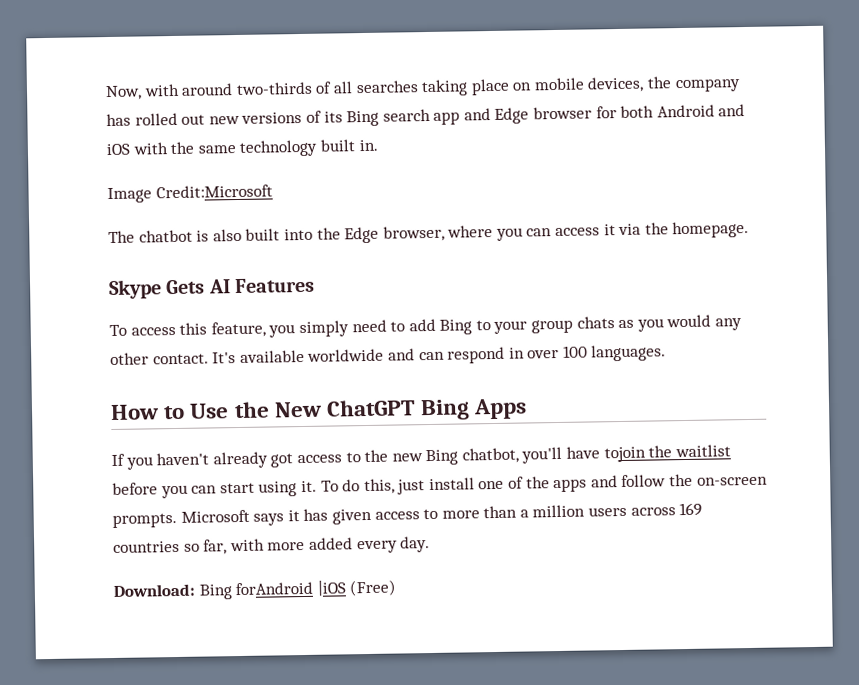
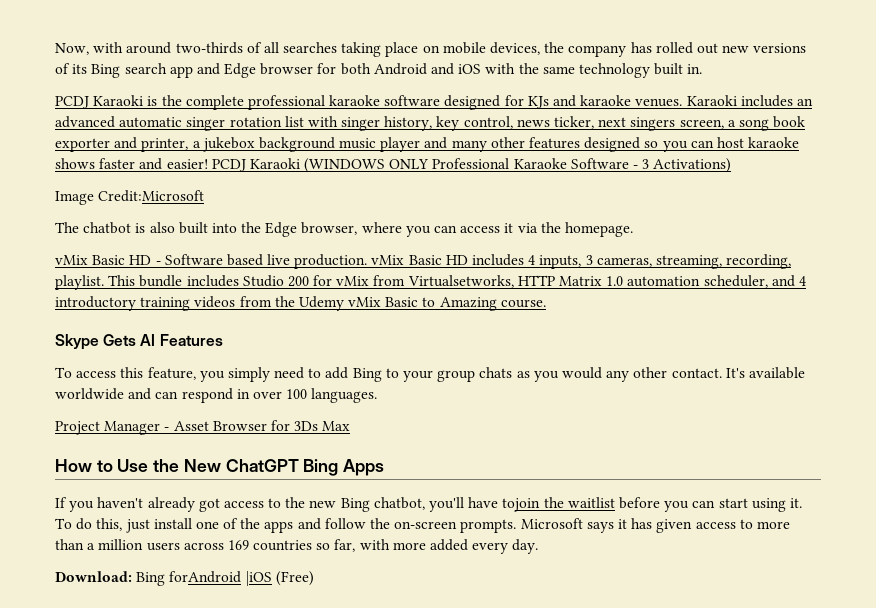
+ PCDJ Karaoki is the complete professional karaoke software designed for KJs and karaoke venues. Karaoki includes an advanced automatic singer rotation list with singer history, key control, news ticker, next singers screen, a song book exporter and printer, a jukebox background music player and many other features designed so you can host karaoke shows faster and easier! PCDJ Karaoki (WINDOWS ONLY Professional Karaoke Software - 3 Activations)
+ vMix Basic HD - Software based live production. vMix Basic HD includes 4 inputs, 3 cameras, streaming, recording, playlist. This bundle includes Studio 200 for vMix from Virtualsetworks, HTTP Matrix 1.0 automation scheduler, and 4 introductory training videos from the Udemy vMix Basic to Amazing course.
+ Project Manager - Asset Browser for 3Ds Max

